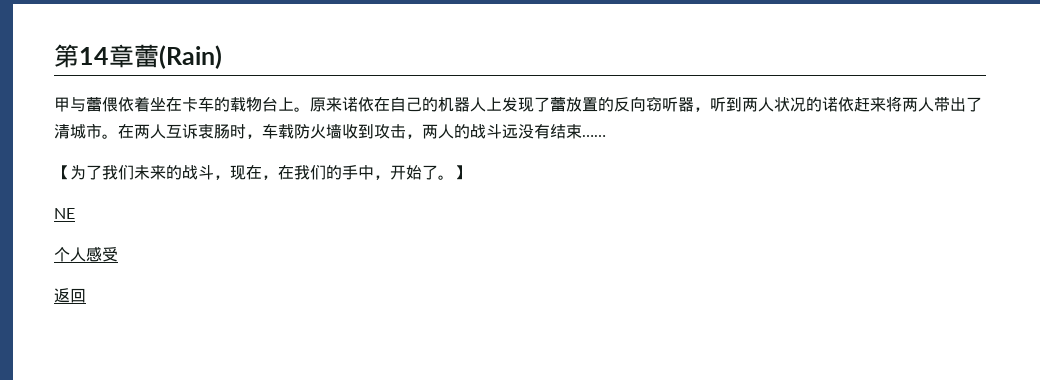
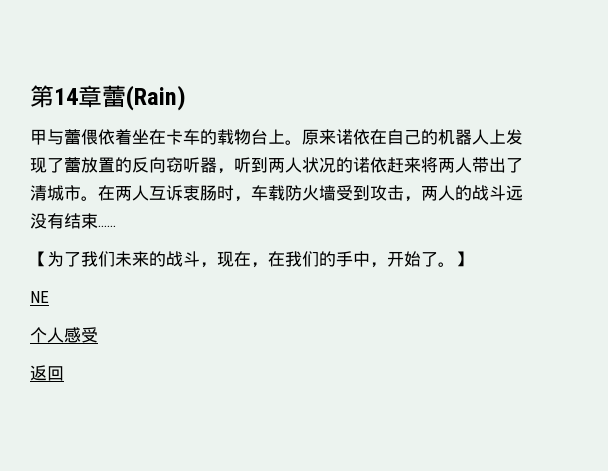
- 在两人互诉衷肠时，车载防火墙收到攻击，两人的战斗远没有结束……
+ 在两人互诉衷肠时，车载防火墙受到攻击，两人的战斗远没有结束……

